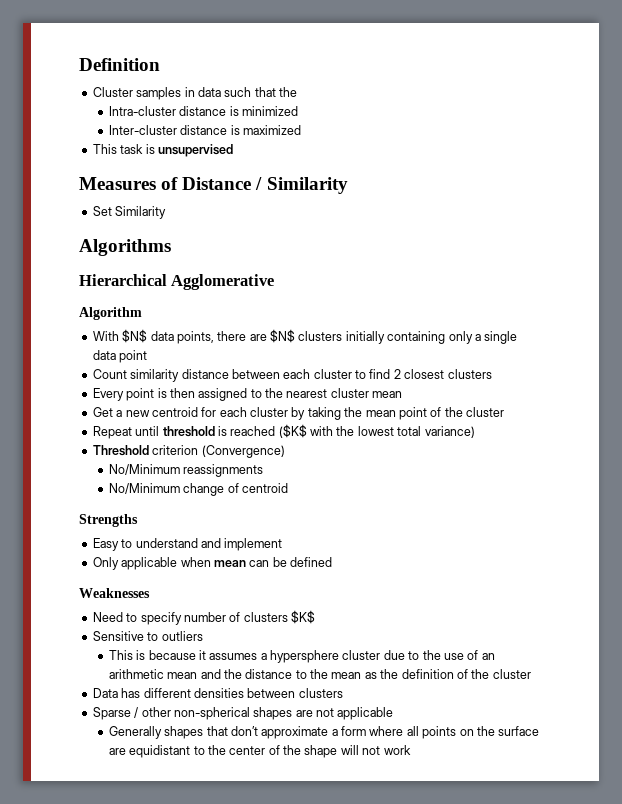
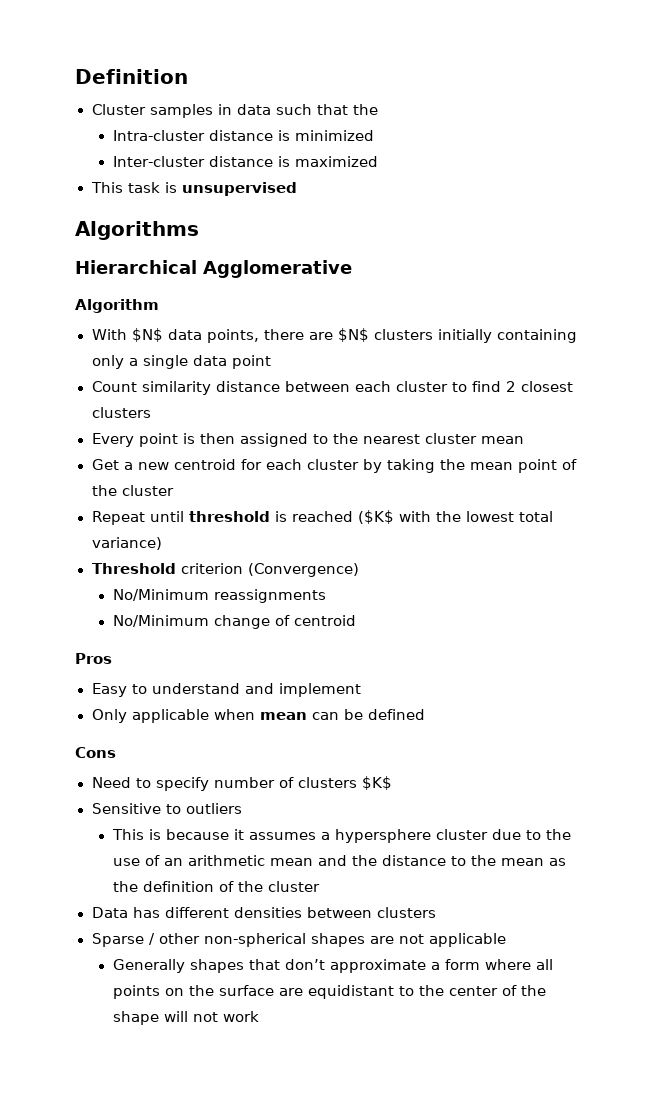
- Measures of Distance / Similarity
- Set Similarity
- Strengths
+ Pros
- Weaknesses
+ Cons

